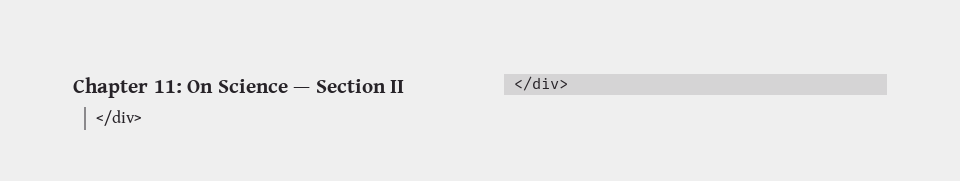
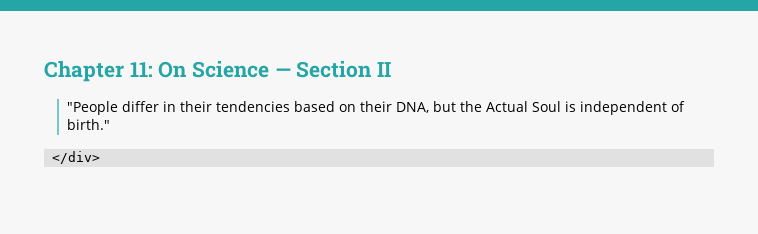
  Chapter 11: On Science — Section II
- </div>
+ "People differ in their tendencies based on their DNA, but the Actual Soul is independent of birth."

